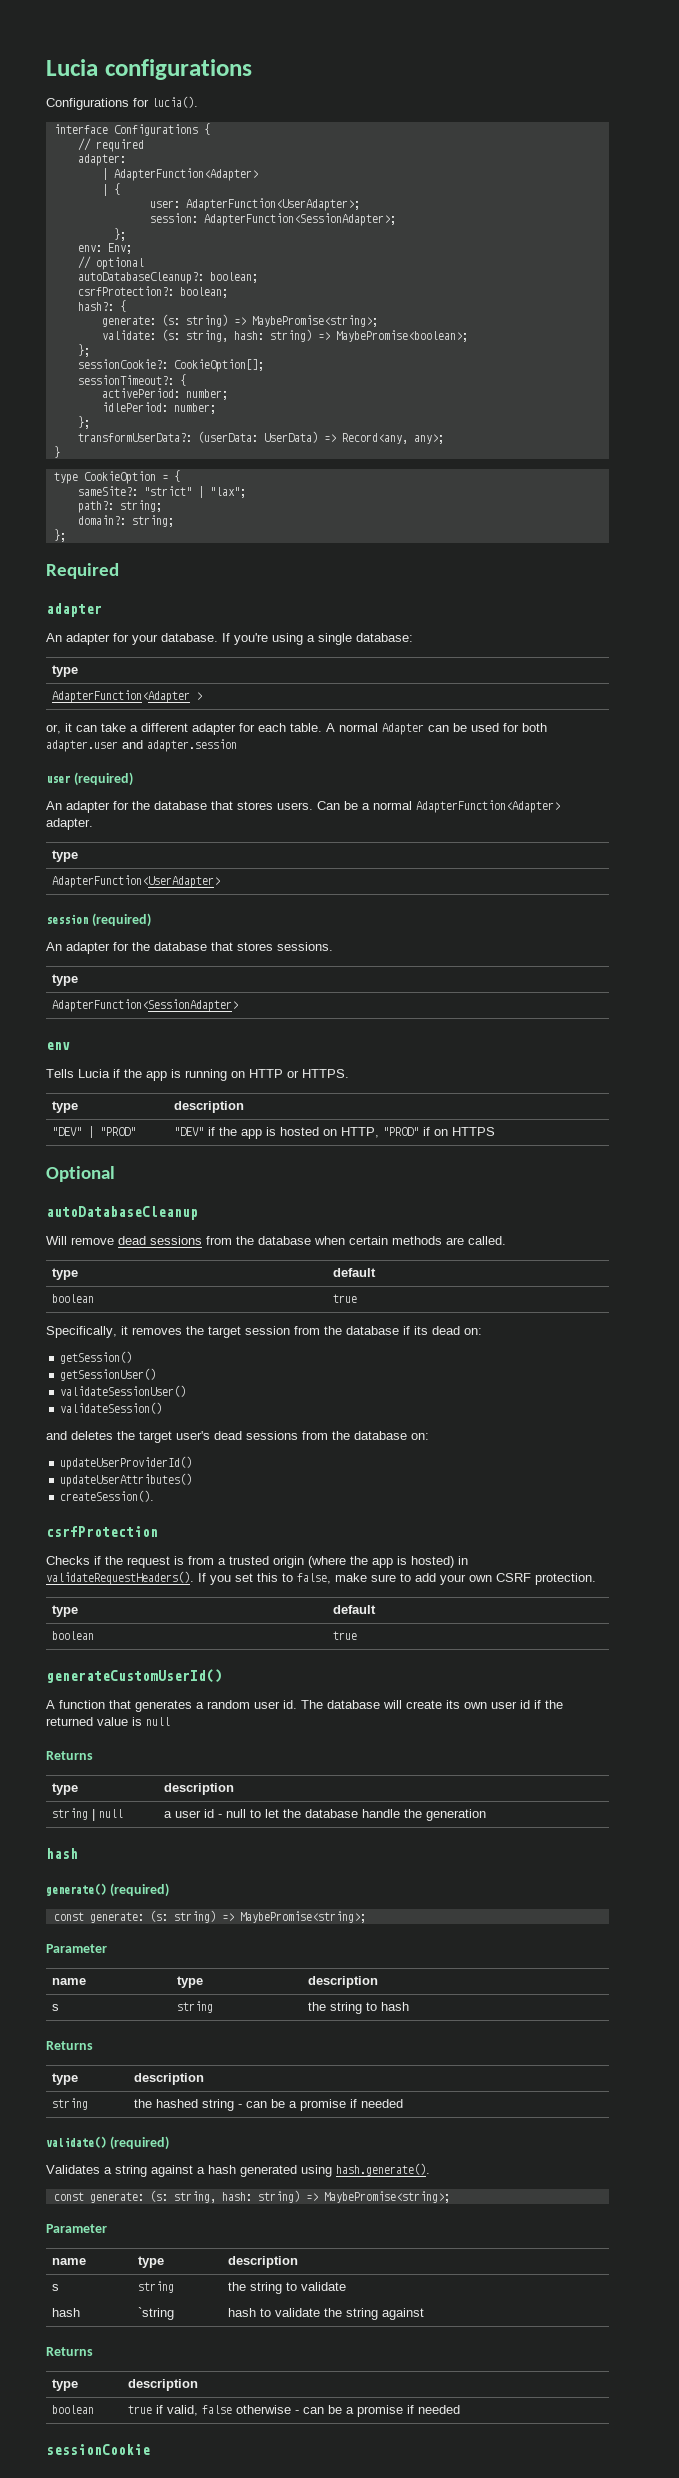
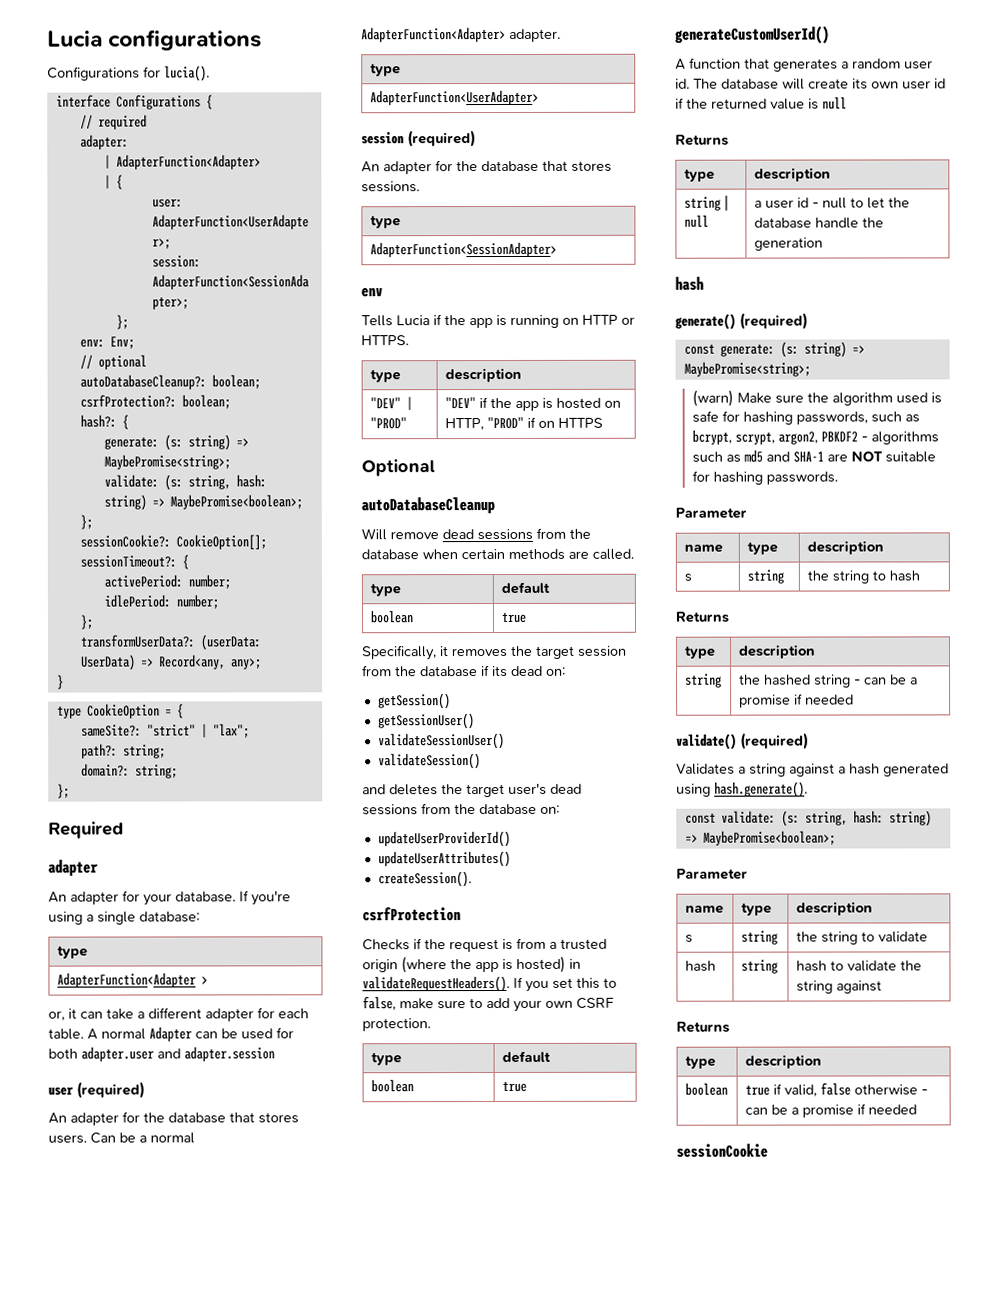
+ (warn) Make sure the algorithm used is safe for hashing passwords, such as bcrypt, scrypt, argon2, PBKDF2 - algorithms such as md5 and SHA-1 are NOT suitable for hashing passwords.
- const generate: (s: string, hash: string) => MaybePromise<string>;
+ const validate: (s: string, hash: string) => MaybePromise<boolean>;
- hash | `string | hash to validate the string against
+ hash | string | hash to validate the string against

